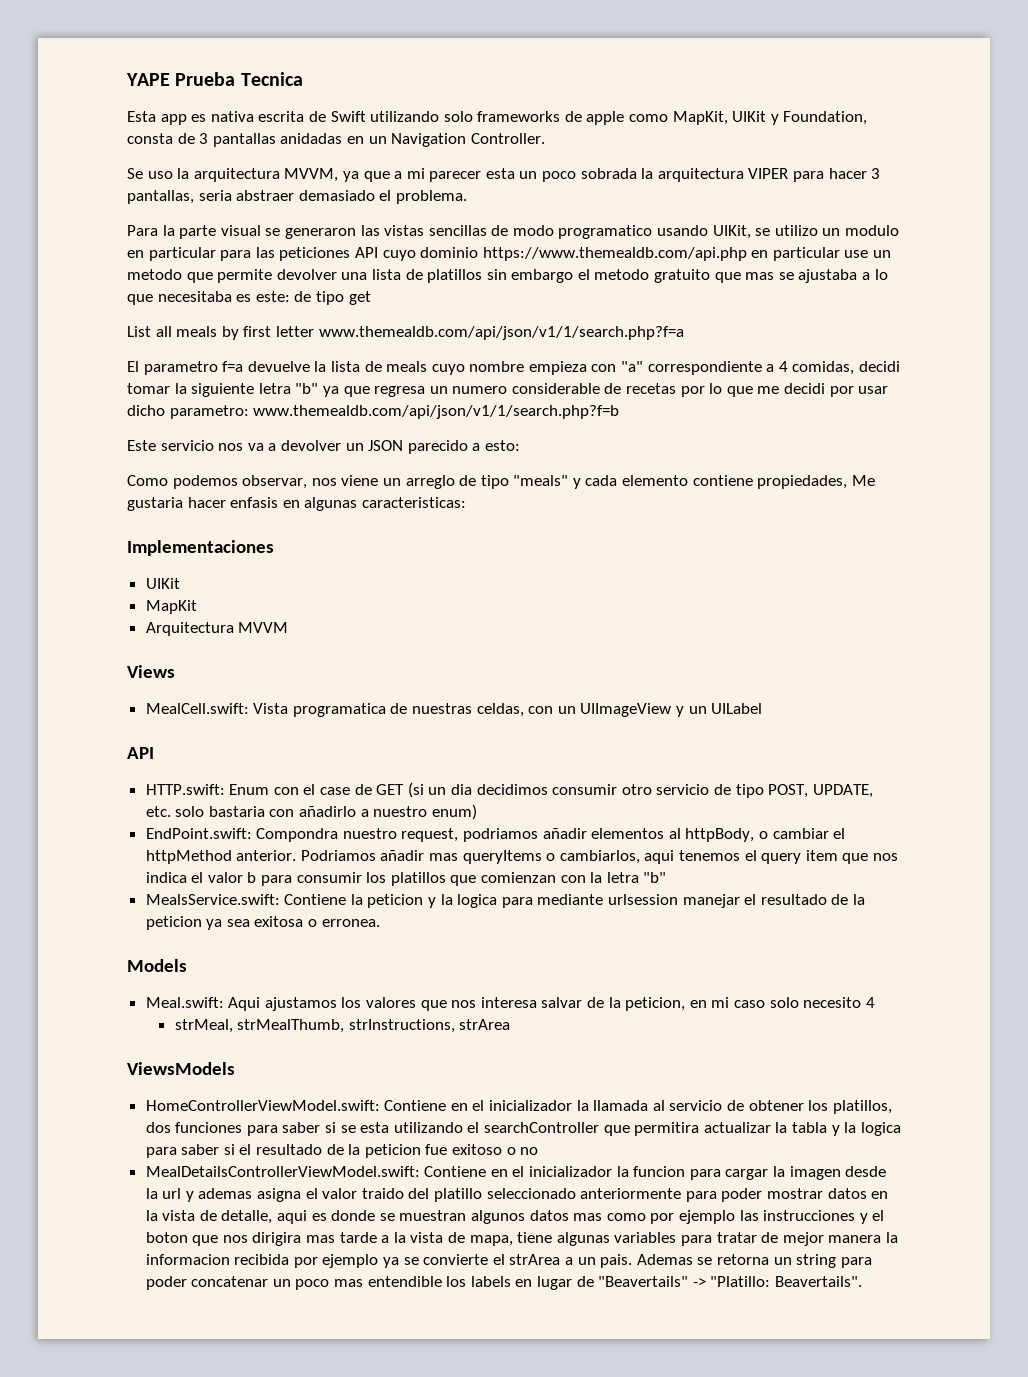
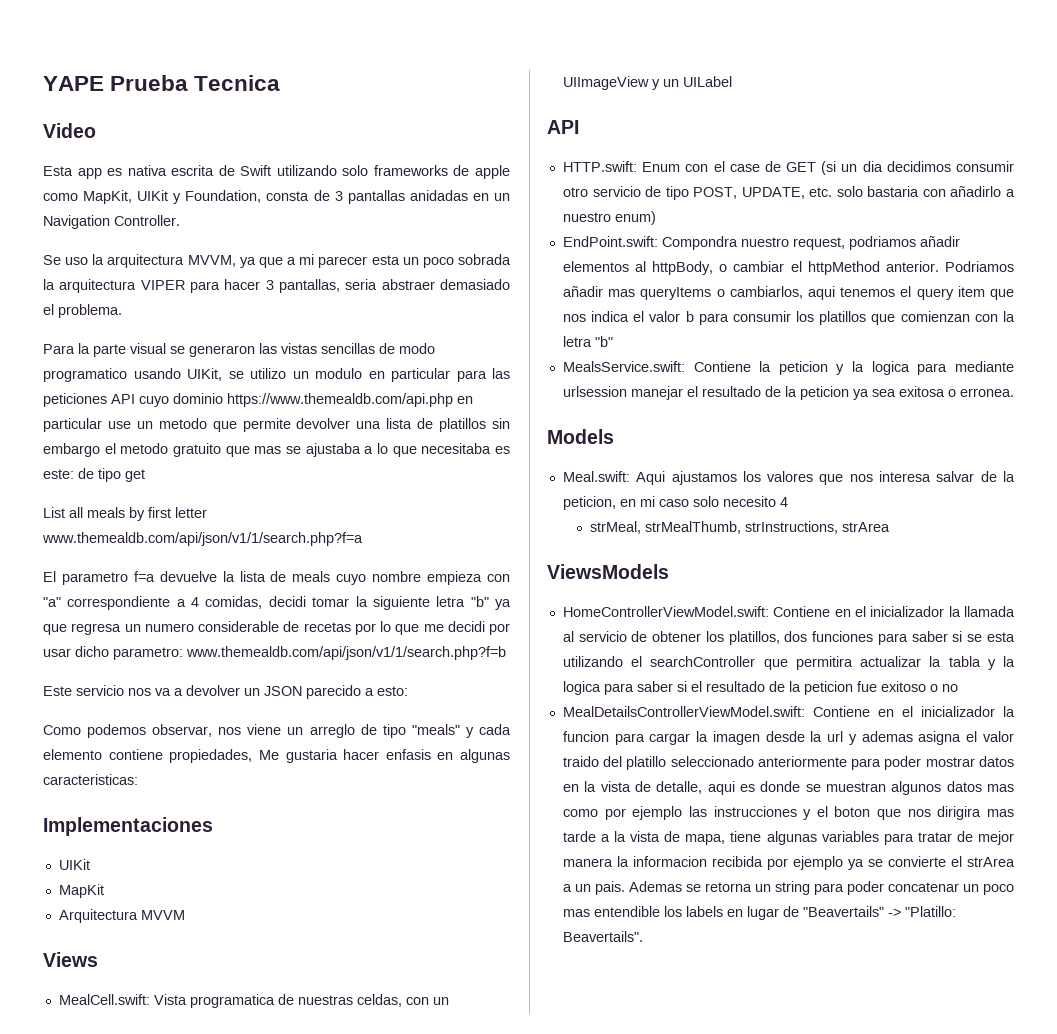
+ Video

